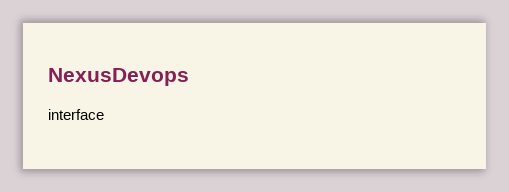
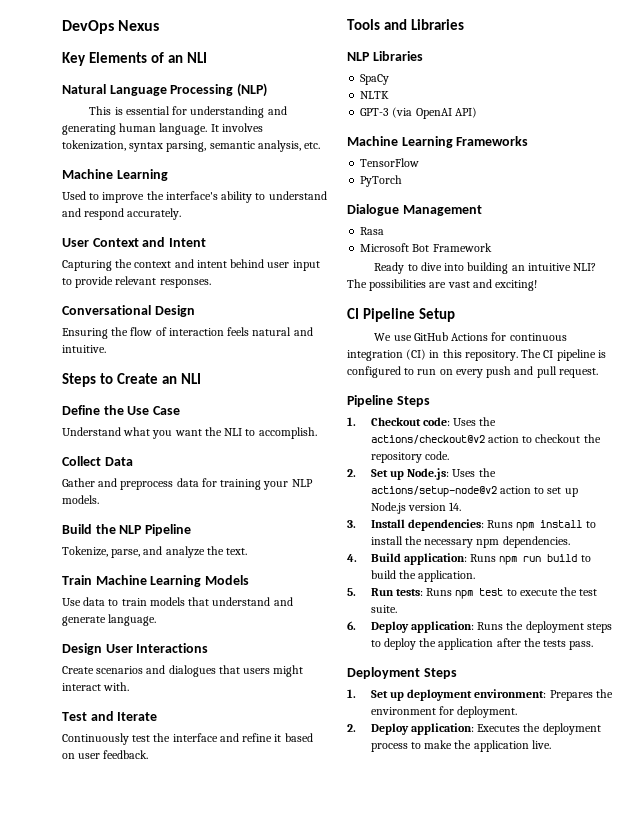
- NexusDevops
- interface
+ DevOps Nexus
+ Key Elements of an NLI
+ Natural Language Processing (NLP)
+ This is essential for understanding and generating human language. It involves tokenization, syntax parsing, semantic analysis, etc.
+ Machine Learning
+ Used to improve the interface's ability to understand and respond accurately.
+ User Context and Intent
+ Capturing the context and intent behind user input to provide relevant responses.
+ Conversational Design
+ Ensuring the flow of interaction feels natural and intuitive.
+ Steps to Create an NLI
+ Define the Use Case
+ Understand what you want the NLI to accomplish.
+ Collect Data
+ Gather and preprocess data for training your NLP models.
+ Build the NLP Pipeline
+ Tokenize, parse, and analyze the text.
+ Train Machine Learning Models
+ Use data to train models that understand and generate language.
+ Design User Interactions
+ Create scenarios and dialogues that users might interact with.
+ Test and Iterate
+ Continuously test the interface and refine it based on user feedback.
+ Tools and Libraries
+ NLP Libraries
+ SpaCy
+ NLTK
+ GPT-3 (via OpenAI API)
+ Machine Learning Frameworks
+ TensorFlow
+ PyTorch
+ Dialogue Management
+ Rasa
+ Microsoft Bot Framework
+ Ready to dive into building an intuitive NLI? The possibilities are vast and exciting!
+ CI Pipeline Setup
+ We use GitHub Actions for continuous integration (CI) in this repository. The CI pipeline is configured to run on every push and pull request.
+ Pipeline Steps
+ 1. Checkout code: Uses the actions/checkout@v2 action to checkout the repository code.
+ 2. Set up Node.js: Uses the actions/setup-node@v2 action to set up Node.js version 14.
+ 3. Install dependencies: Runs npm install to install the necessary npm dependencies.
+ 4. Build application: Runs npm run build to build the application.
+ 5. Run tests: Runs npm test to execute the test suite.
+ 6. Deploy application: Runs the deployment steps to deploy the application after the tests pass.
+ Deployment Steps
+ 1. Set up deployment environment: Prepares the environment for deployment.
+ 2. Deploy application: Executes the deployment process to make the application live.

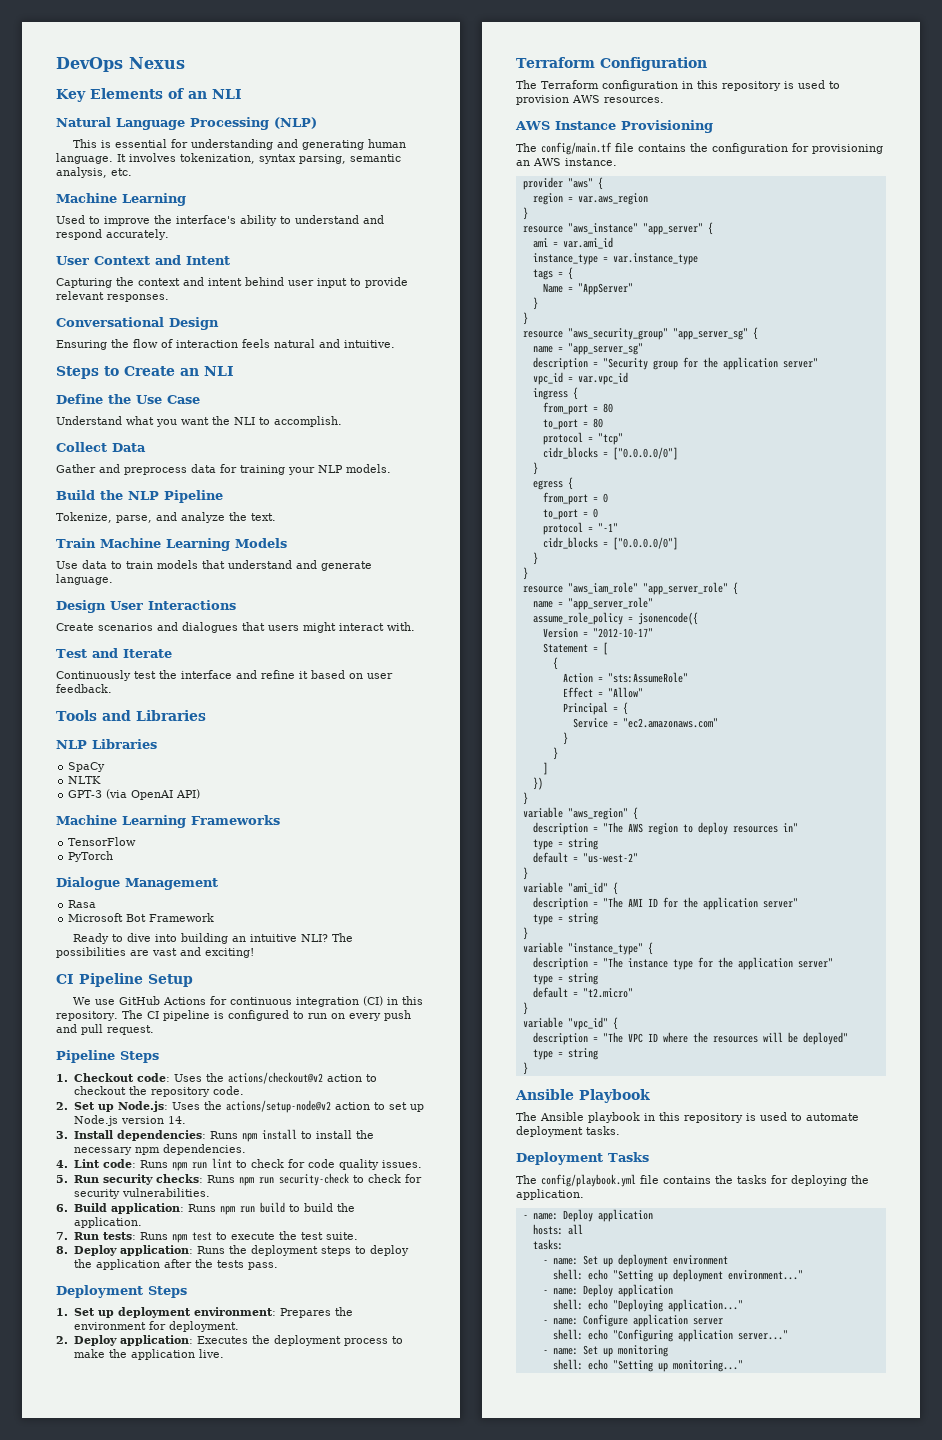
- 4. Build application: Runs npm run build to build the application.
+ 4. Lint code: Runs npm run lint to check for code quality issues.
+ 5. Run security checks: Runs npm run security-check to check for security vulnerabilities.
+ 6. Build application: Runs npm run build to build the application.
- 5. Run tests: Runs npm test to execute the test suite.
+ 7. Run tests: Runs npm test to execute the test suite.
- 6. Deploy application: Runs the deployment steps to deploy the application after the tests pass.
+ 8. Deploy application: Runs the deployment steps to deploy the application after the tests pass.
+ Terraform Configuration
+ The Terraform configuration in this repository is used to provision AWS resources.
+ AWS Instance Provisioning
+ The config/main.tf file contains the configuration for provisioning an AWS instance.
+ provider "aws" {
+ region = var.aws_region
+ }
+ resource "aws_instance" "app_server" {
+ ami = var.ami_id
+ instance_type = var.instance_type
+ tags = {
+ Name = "AppServer"
+ }
+ }
+ resource "aws_security_group" "app_server_sg" {
+ name = "app_server_sg"
+ description = "Security group for the application server"
+ vpc_id = var.vpc_id
+ ingress {
+ from_port = 80
+ to_port = 80
+ protocol = "tcp"
+ cidr_blocks = ["0.0.0.0/0"]
+ }
+ egress {
+ from_port = 0
+ to_port = 0
+ protocol = "-1"
+ cidr_blocks = ["0.0.0.0/0"]
+ }
+ }
+ resource "aws_iam_role" "app_server_role" {
+ name = "app_server_role"
+ assume_role_policy = jsonencode({
+ Version = "2012-10-17"
+ Statement = [
+ {
+ Action = "sts:AssumeRole"
+ Effect = "Allow"
+ Principal = {
+ Service = "ec2.amazonaws.com"
+ }
+ }
+ ]
+ })
+ }
+ variable "aws_region" {
+ description = "The AWS region to deploy resources in"
+ type = string
+ default = "us-west-2"
+ }
+ variable "ami_id" {
+ description = "The AMI ID for the application server"
+ type = string
+ }
+ variable "instance_type" {
+ description = "The instance type for the application server"
+ type = string
+ default = "t2.micro"
+ }
+ variable "vpc_id" {
+ description = "The VPC ID where the resources will be deployed"
+ type = string
+ }
+ Ansible Playbook
+ The Ansible playbook in this repository is used to automate deployment tasks.
+ Deployment Tasks
+ The config/playbook.yml file contains the tasks for deploying the application.
+ - name: Deploy application
+ hosts: all
+ tasks:
+ - name: Set up deployment environment
+ shell: echo "Setting up deployment environment..."
+ - name: Deploy application
+ shell: echo "Deploying application..."
+ - name: Configure application server
+ shell: echo "Configuring application server..."
+ - name: Set up monitoring
+ shell: echo "Setting up monitoring..."

